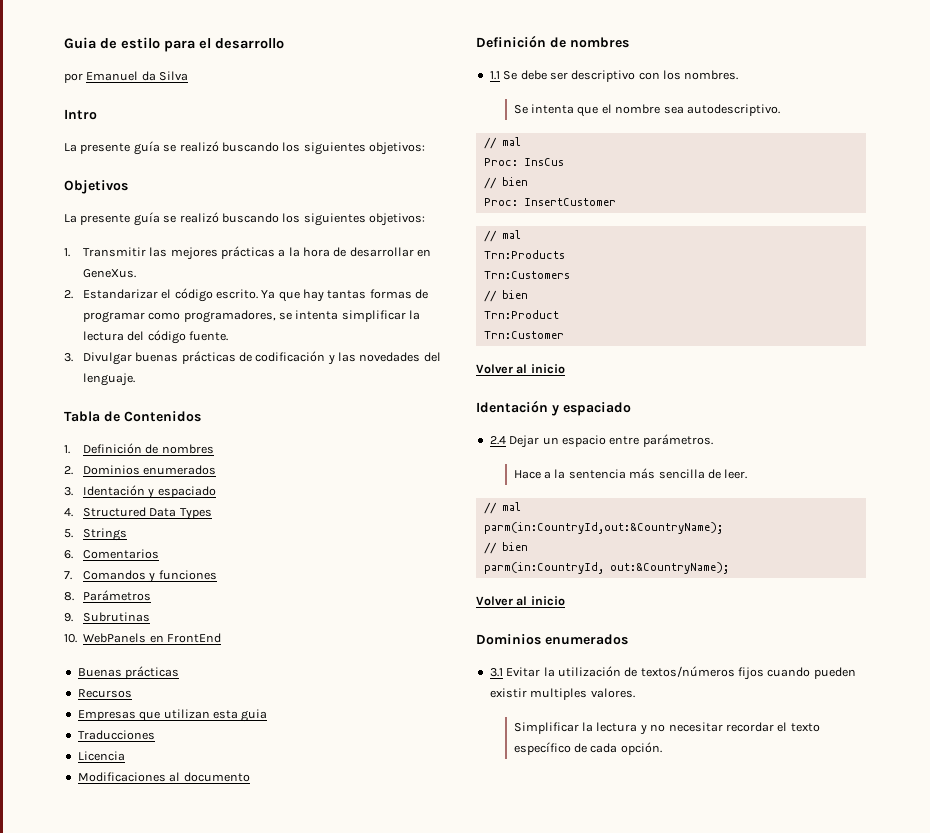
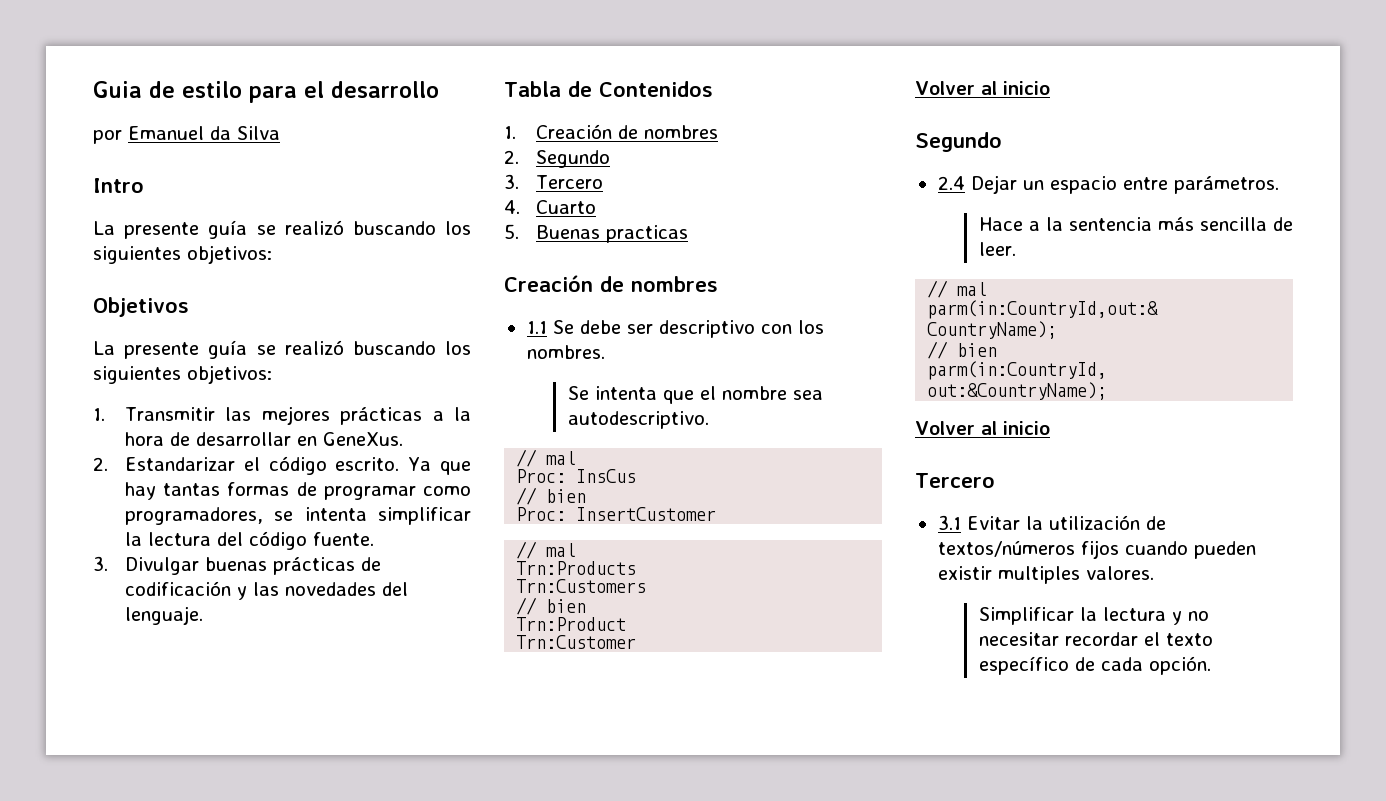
- 1. Definición de nombres
+ 1. Creación de nombres
- 2. Dominios enumerados
- 3. Identación y espaciado
- 4. Structured Data Types
- 5. Strings
- 6. Comentarios
- 7. Comandos y funciones
- 8. Parámetros
- 9. Subrutinas
- 10. WebPanels en FrontEnd
- Buenas prácticas
- Recursos
- Empresas que utilizan esta guia
- Traducciones
- Licencia
- Modificaciones al documento
- Definición de nombres
+ 2. Segundo
+ 3. Tercero
+ 4. Cuarto
+ 5. Buenas practicas
+ Creación de nombres
  Trn:Customer
  Volver al inicio
- Identación y espaciado
+ Segundo
  parm(in:CountryId, out:&CountryName);
  Volver al inicio
- Dominios enumerados
+ Tercero

